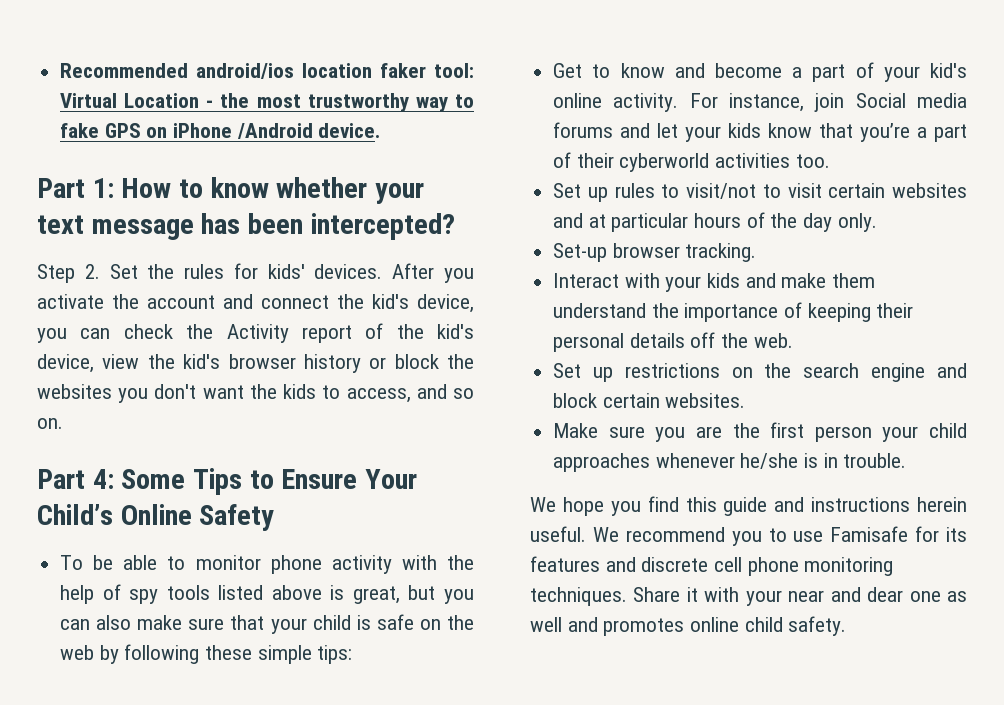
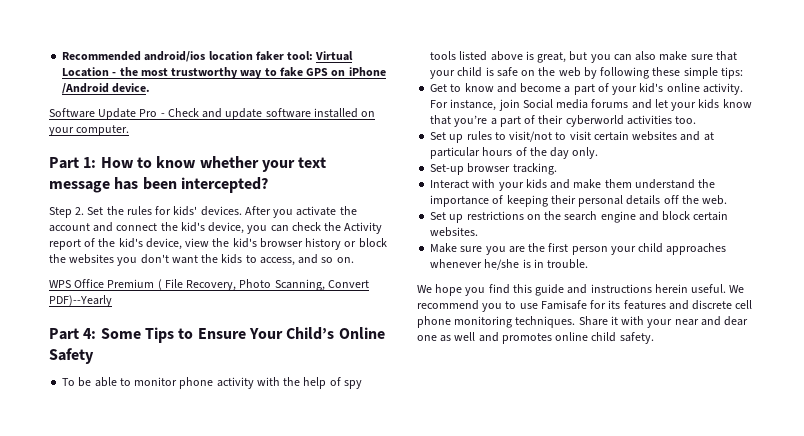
+ Software Update Pro - Check and update software installed on your computer.
+ WPS Office Premium ( File Recovery, Photo Scanning, Convert PDF)--Yearly

